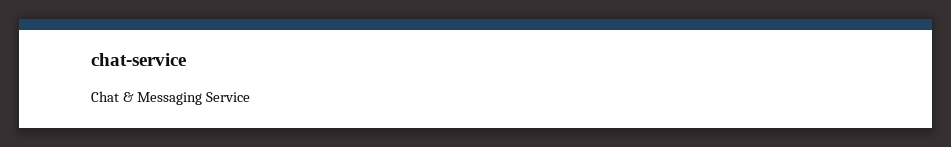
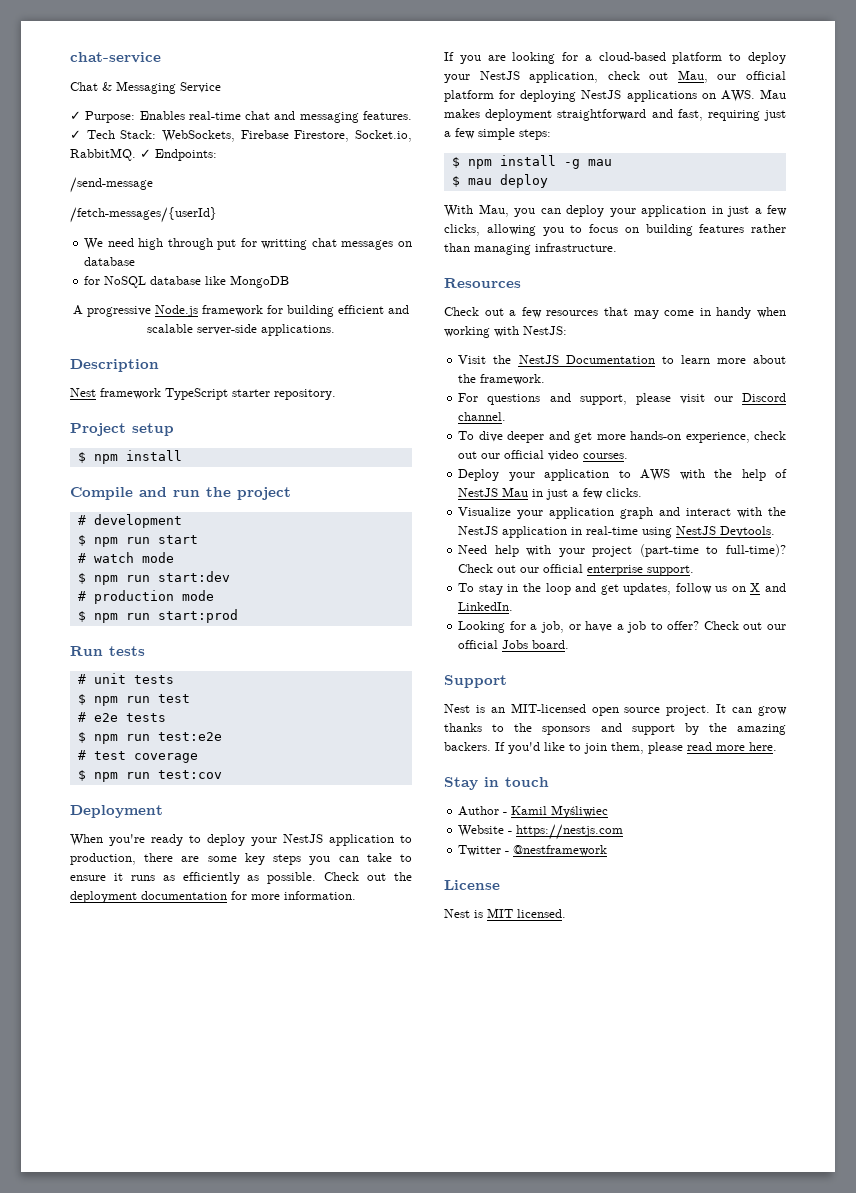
+ ✓ Purpose: Enables real-time chat and messaging features. ✓ Tech Stack: WebSockets, Firebase Firestore, Socket.io, RabbitMQ. ✓ Endpoints:
+ /send-message
+ /fetch-messages/{userId}
+ We need high through put for writting chat messages on database
+ for NoSQL database like MongoDB
+ A progressive Node.js framework for building efficient and scalable server-side applications.
+ Description
+ Nest framework TypeScript starter repository.
+ Project setup
+ $ npm install
+ Compile and run the project
+ # development
+ $ npm run start
+ # watch mode
+ $ npm run start:dev
+ # production mode
+ $ npm run start:prod
+ Run tests
+ # unit tests
+ $ npm run test
+ # e2e tests
+ $ npm run test:e2e
+ # test coverage
+ $ npm run test:cov
+ Deployment
+ When you're ready to deploy your NestJS application to production, there are some key steps you can take to ensure it runs as efficiently as possible. Check out the deployment documentation for more information.
+ If you are looking for a cloud-based platform to deploy your NestJS application, check out Mau, our official platform for deploying NestJS applications on AWS. Mau makes deployment straightforward and fast, requiring just a few simple steps:
+ $ npm install -g mau
+ $ mau deploy
+ With Mau, you can deploy your application in just a few clicks, allowing you to focus on building features rather than managing infrastructure.
+ Resources
+ Check out a few resources that may come in handy when working with NestJS:
+ Visit the NestJS Documentation to learn more about the framework.
+ For questions and support, please visit our Discord channel.
+ To dive deeper and get more hands-on experience, check out our official video courses.
+ Deploy your application to AWS with the help of NestJS Mau in just a few clicks.
+ Visualize your application graph and interact with the NestJS application in real-time using NestJS Devtools.
+ Need help with your project (part-time to full-time)? Check out our official enterprise support.
+ To stay in the loop and get updates, follow us on X and LinkedIn.
+ Looking for a job, or have a job to offer? Check out our official Jobs board.
+ Support
+ Nest is an MIT-licensed open source project. It can grow thanks to the sponsors and support by the amazing backers. If you'd like to join them, please read more here.
+ Stay in touch
+ Author - Kamil Myśliwiec
+ Website - https://nestjs.com
+ Twitter - @nestframework
+ License
+ Nest is MIT licensed.

